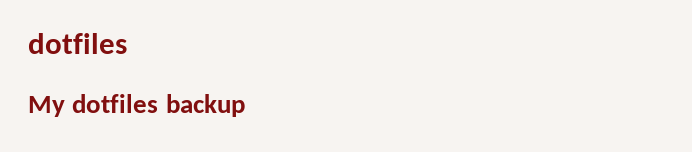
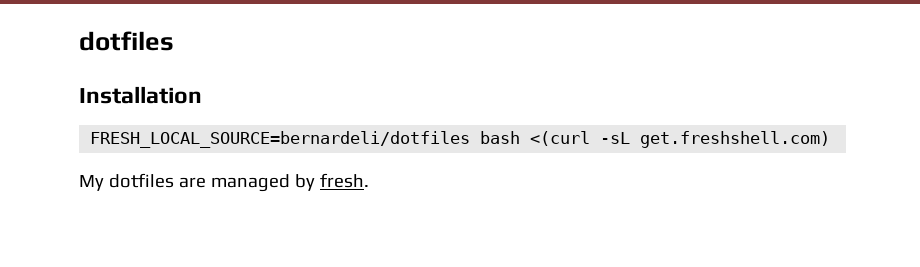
- My dotfiles backup
+ Installation
+ FRESH_LOCAL_SOURCE=bernardeli/dotfiles bash <(curl -sL get.freshshell.com)
+ My dotfiles are managed by fresh.

